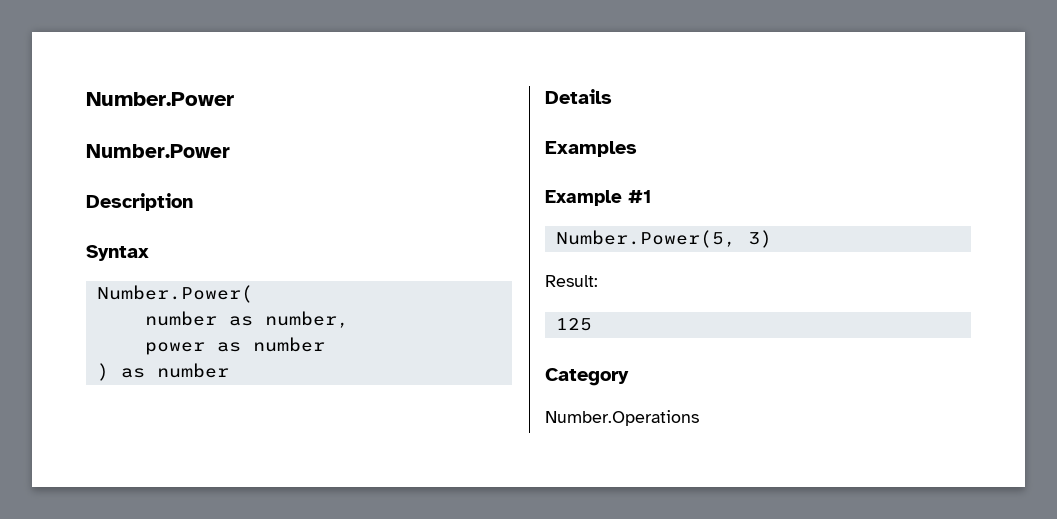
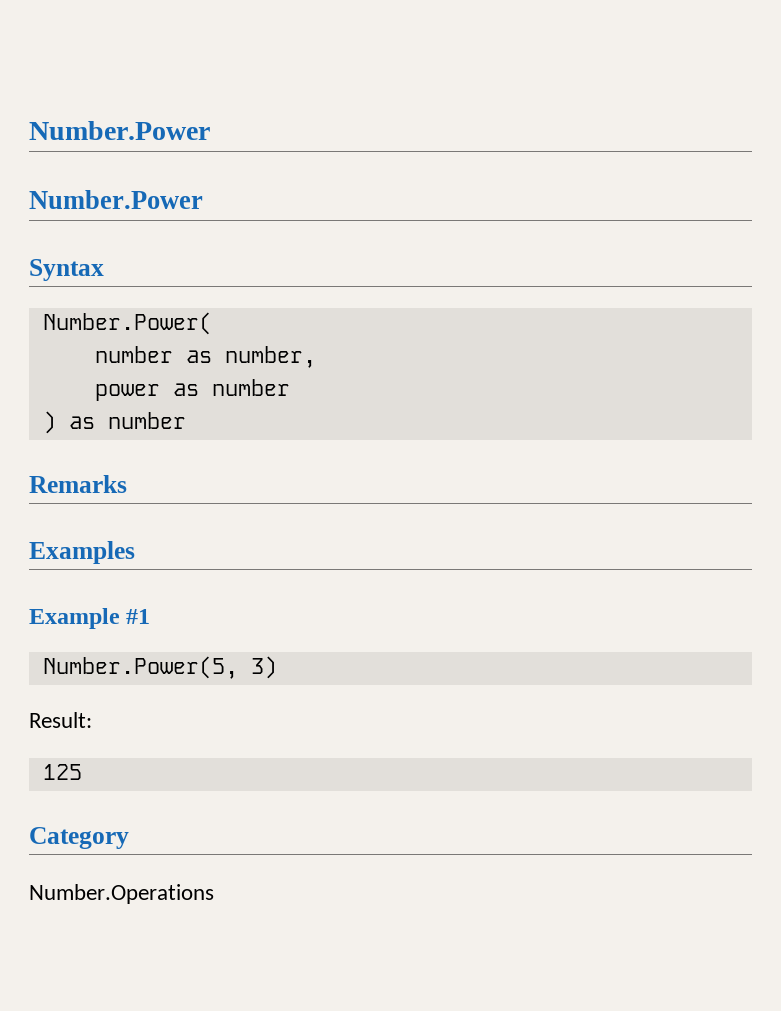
- Description
- Details
+ Remarks

